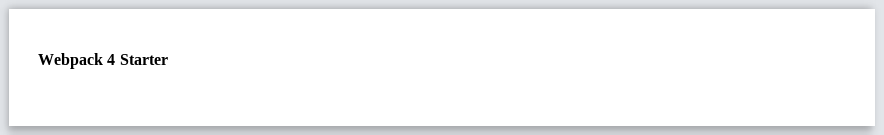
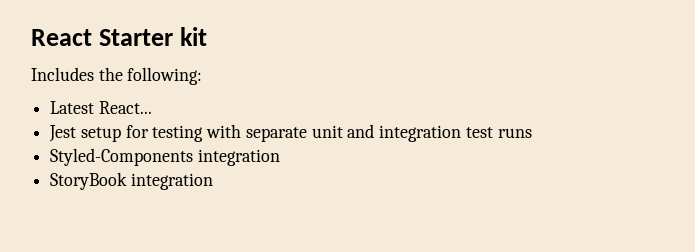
- Webpack 4 Starter
+ React Starter kit
+ Includes the following:
+ Latest React...
+ Jest setup for testing with separate unit and integration test runs
+ Styled-Components integration
+ StoryBook integration

